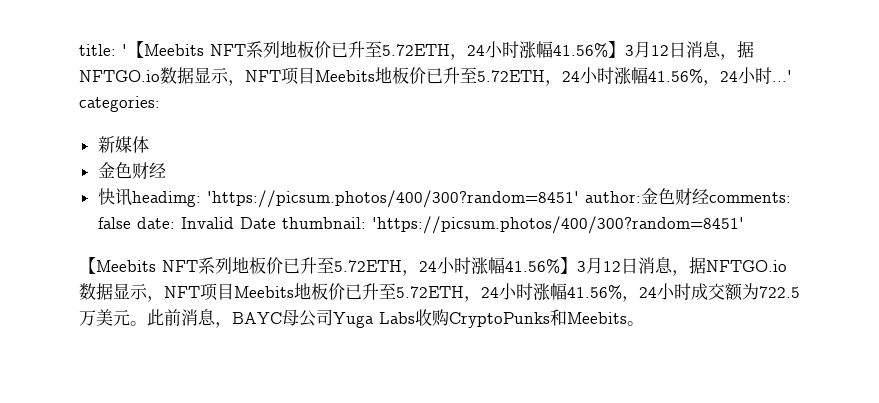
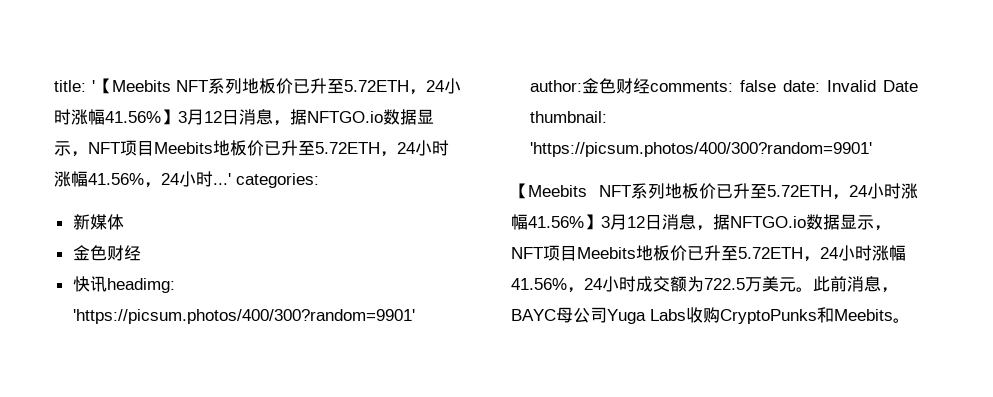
- 快讯headimg: 'https://picsum.photos/400/300?random=8451' author:金色财经comments: false date: Invalid Date thumbnail: 'https://picsum.photos/400/300?random=8451'
+ 快讯headimg: 'https://picsum.photos/400/300?random=9901' author:金色财经comments: false date: Invalid Date thumbnail: 'https://picsum.photos/400/300?random=9901'

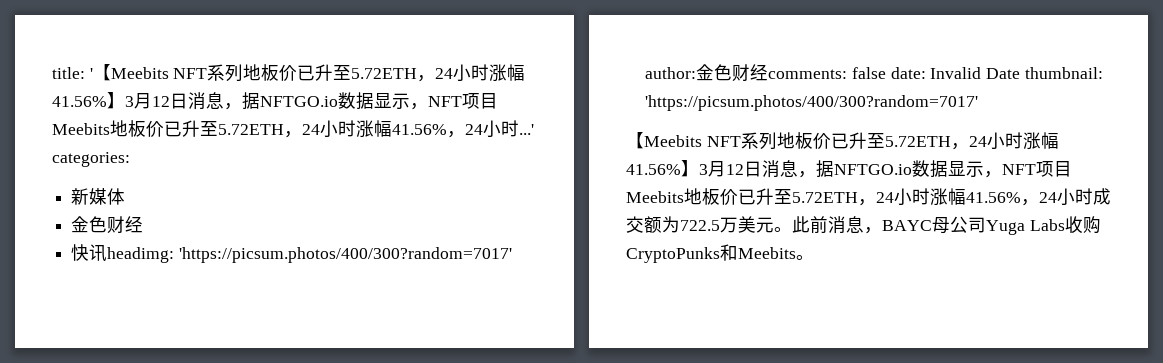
- 快讯headimg: 'https://picsum.photos/400/300?random=9901' author:金色财经comments: false date: Invalid Date thumbnail: 'https://picsum.photos/400/300?random=9901'
+ 快讯headimg: 'https://picsum.photos/400/300?random=7017' author:金色财经comments: false date: Invalid Date thumbnail: 'https://picsum.photos/400/300?random=7017'

